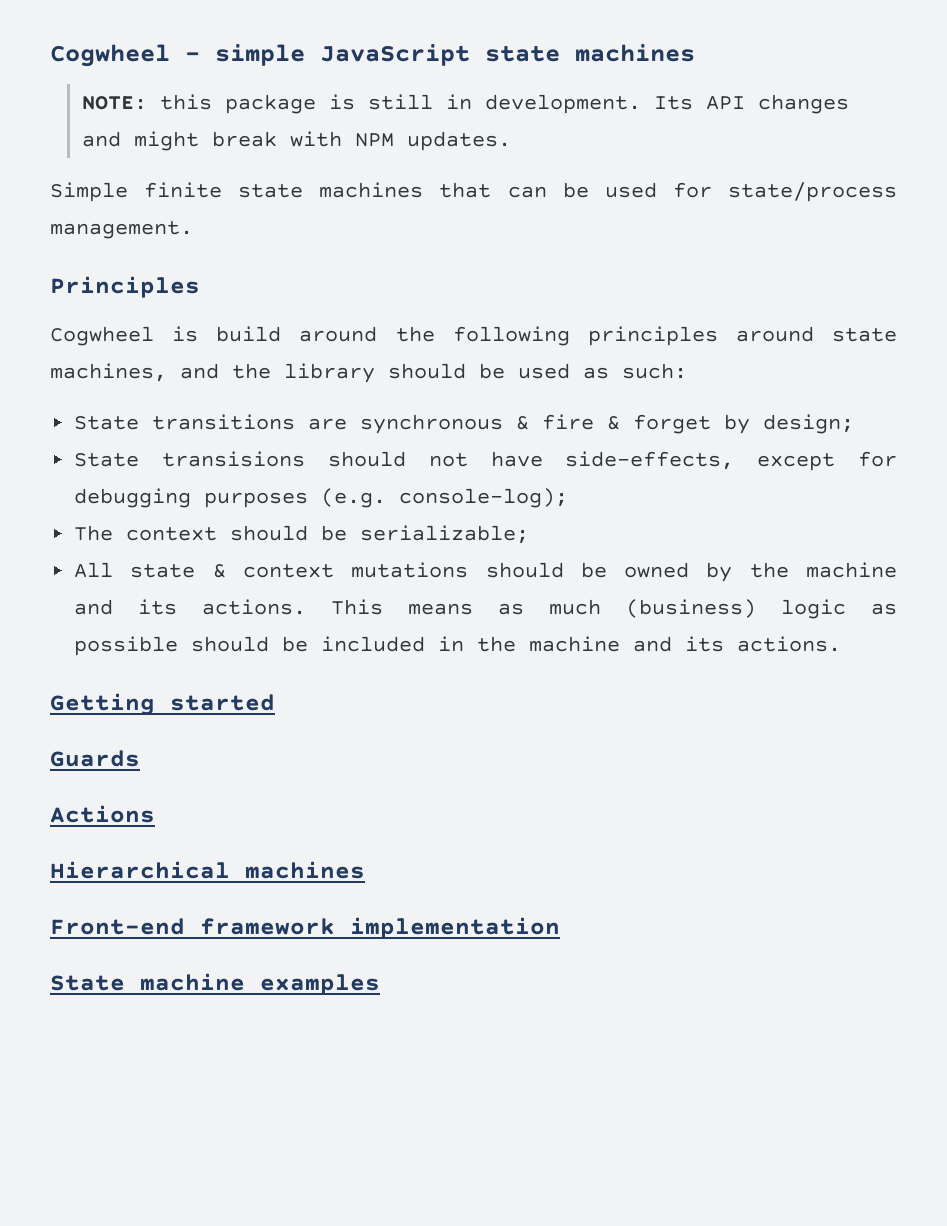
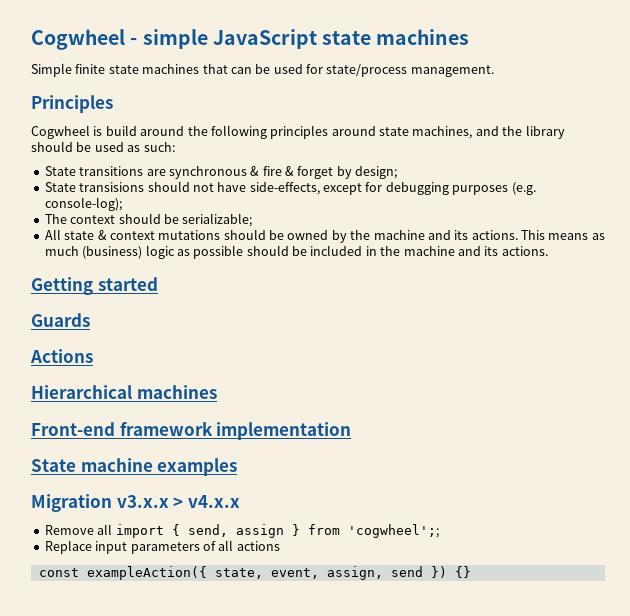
- NOTE: this package is still in development. Its API changes and might break with NPM updates.
+ Migration v3.x.x > v4.x.x
+ Remove all import { send, assign } from 'cogwheel';;
+ Replace input parameters of all actions
+ const exampleAction({ state, event, assign, send }) {}

